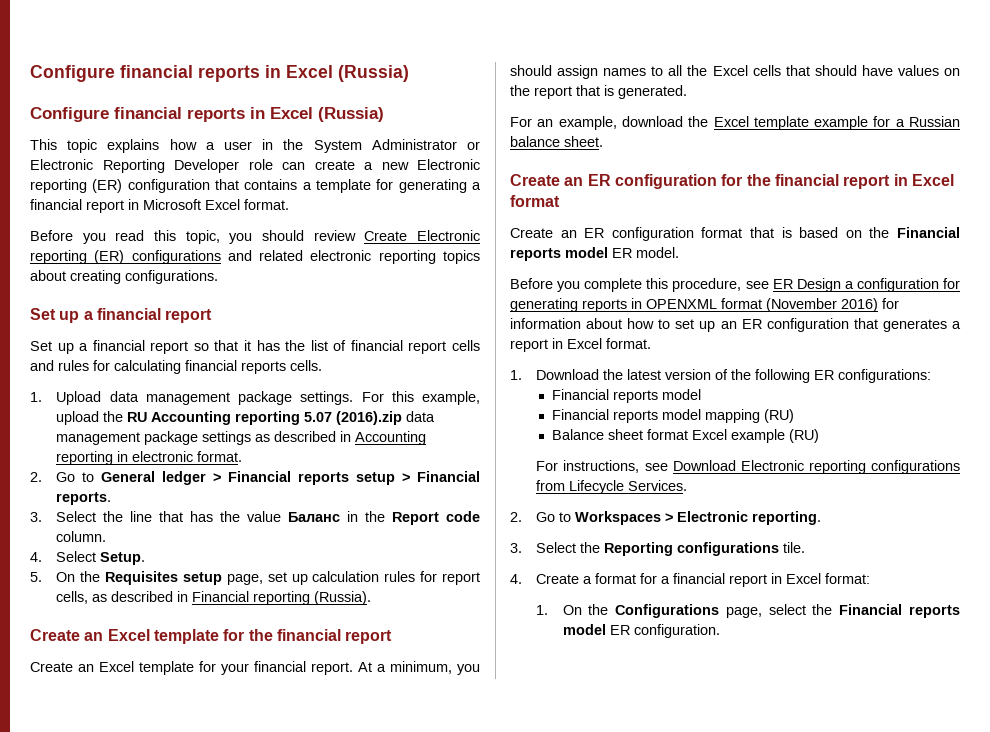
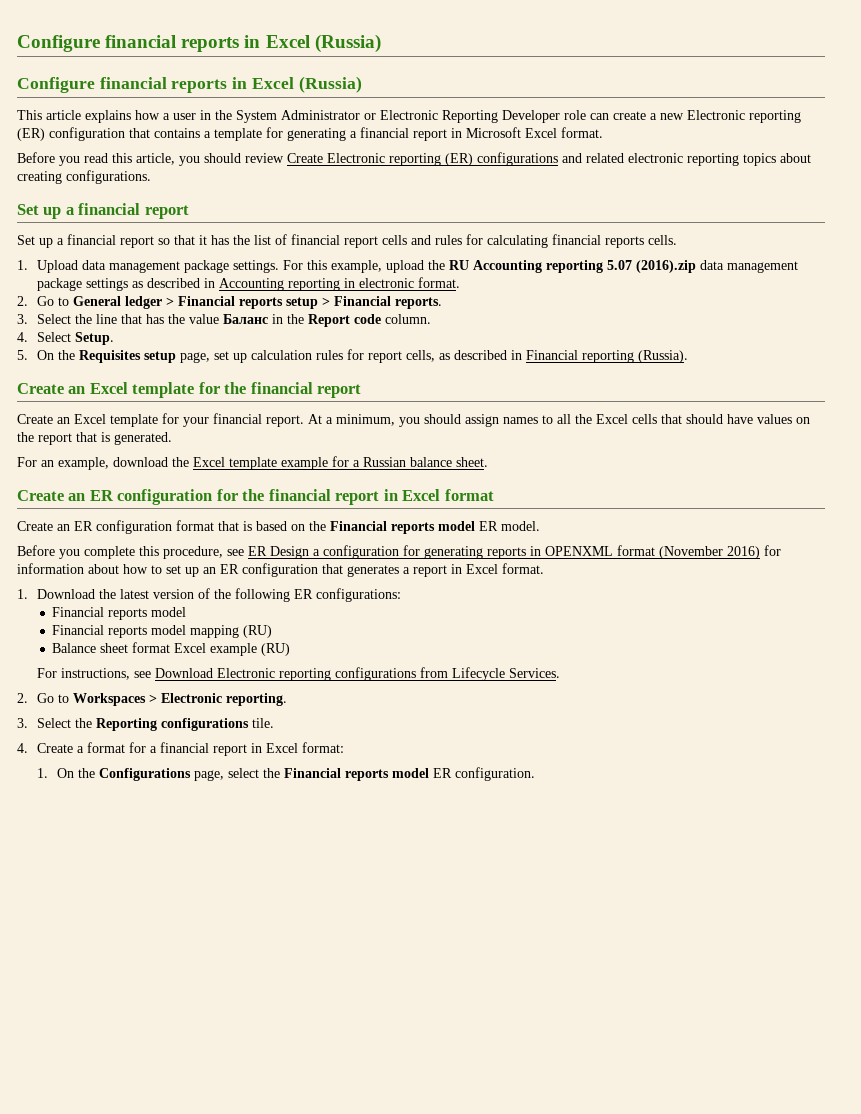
- This topic explains how a user in the System Administrator or Electronic Reporting Developer role can create a new Electronic reporting (ER) configuration that contains a template for generating a financial report in Microsoft Excel format.
+ This article explains how a user in the System Administrator or Electronic Reporting Developer role can create a new Electronic reporting (ER) configuration that contains a template for generating a financial report in Microsoft Excel format.
- Before you read this topic, you should review Create Electronic reporting (ER) configurations and related electronic reporting topics about creating configurations.
+ Before you read this article, you should review Create Electronic reporting (ER) configurations and related electronic reporting topics about creating configurations.

